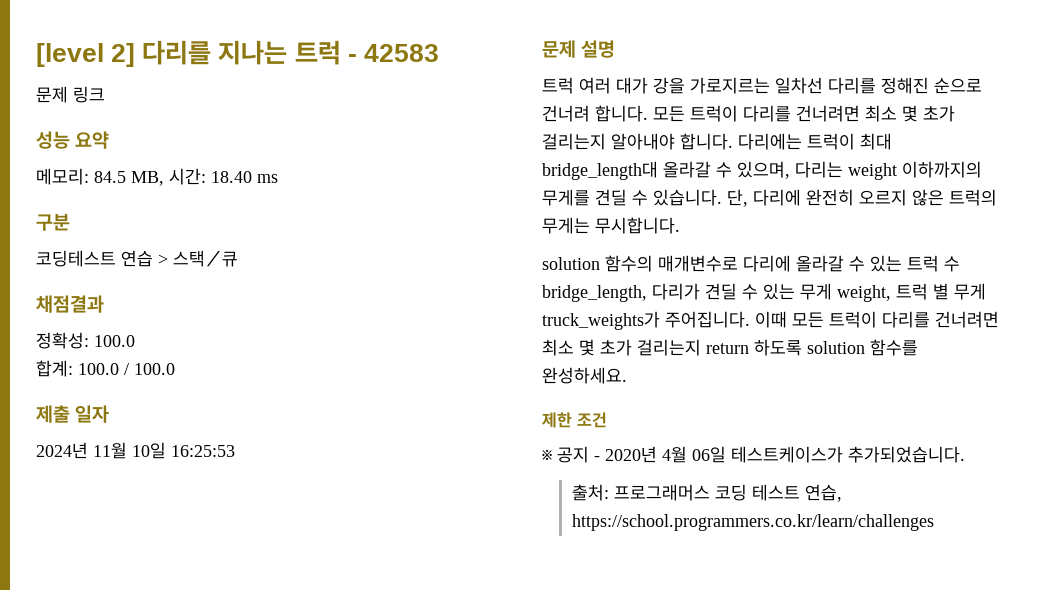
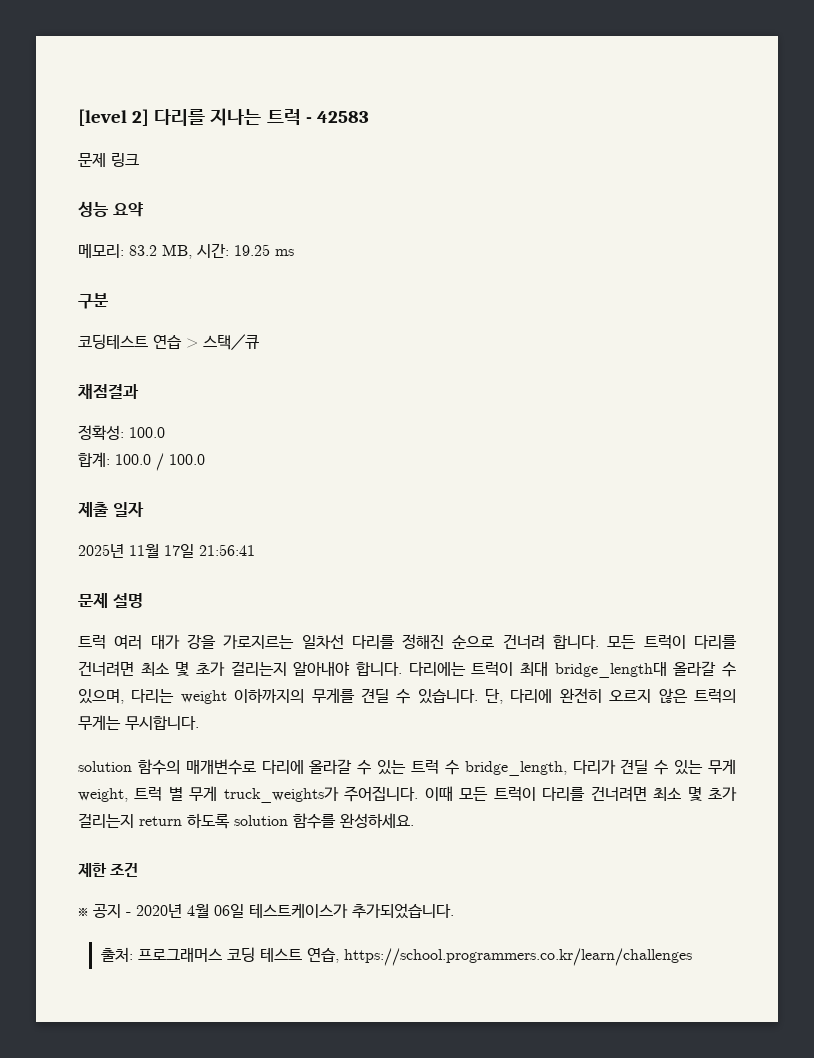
- 메모리: 84.5 MB, 시간: 18.40 ms
+ 메모리: 83.2 MB, 시간: 19.25 ms
- 2024년 11월 10일 16:25:53
+ 2025년 11월 17일 21:56:41

